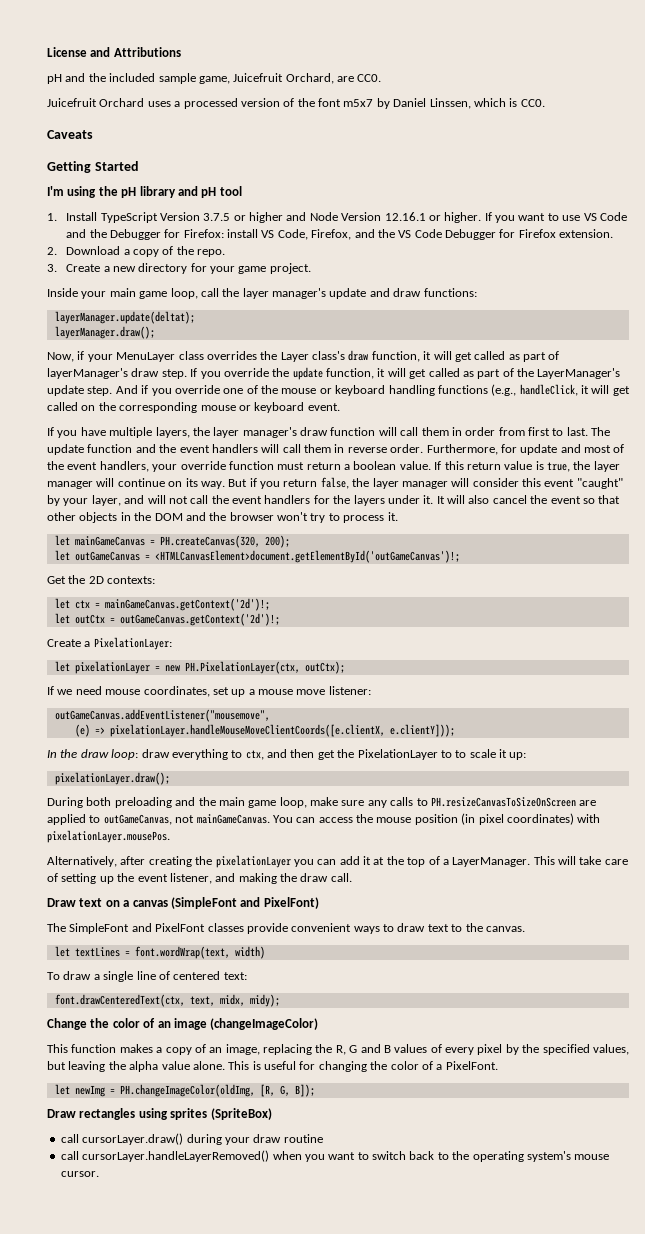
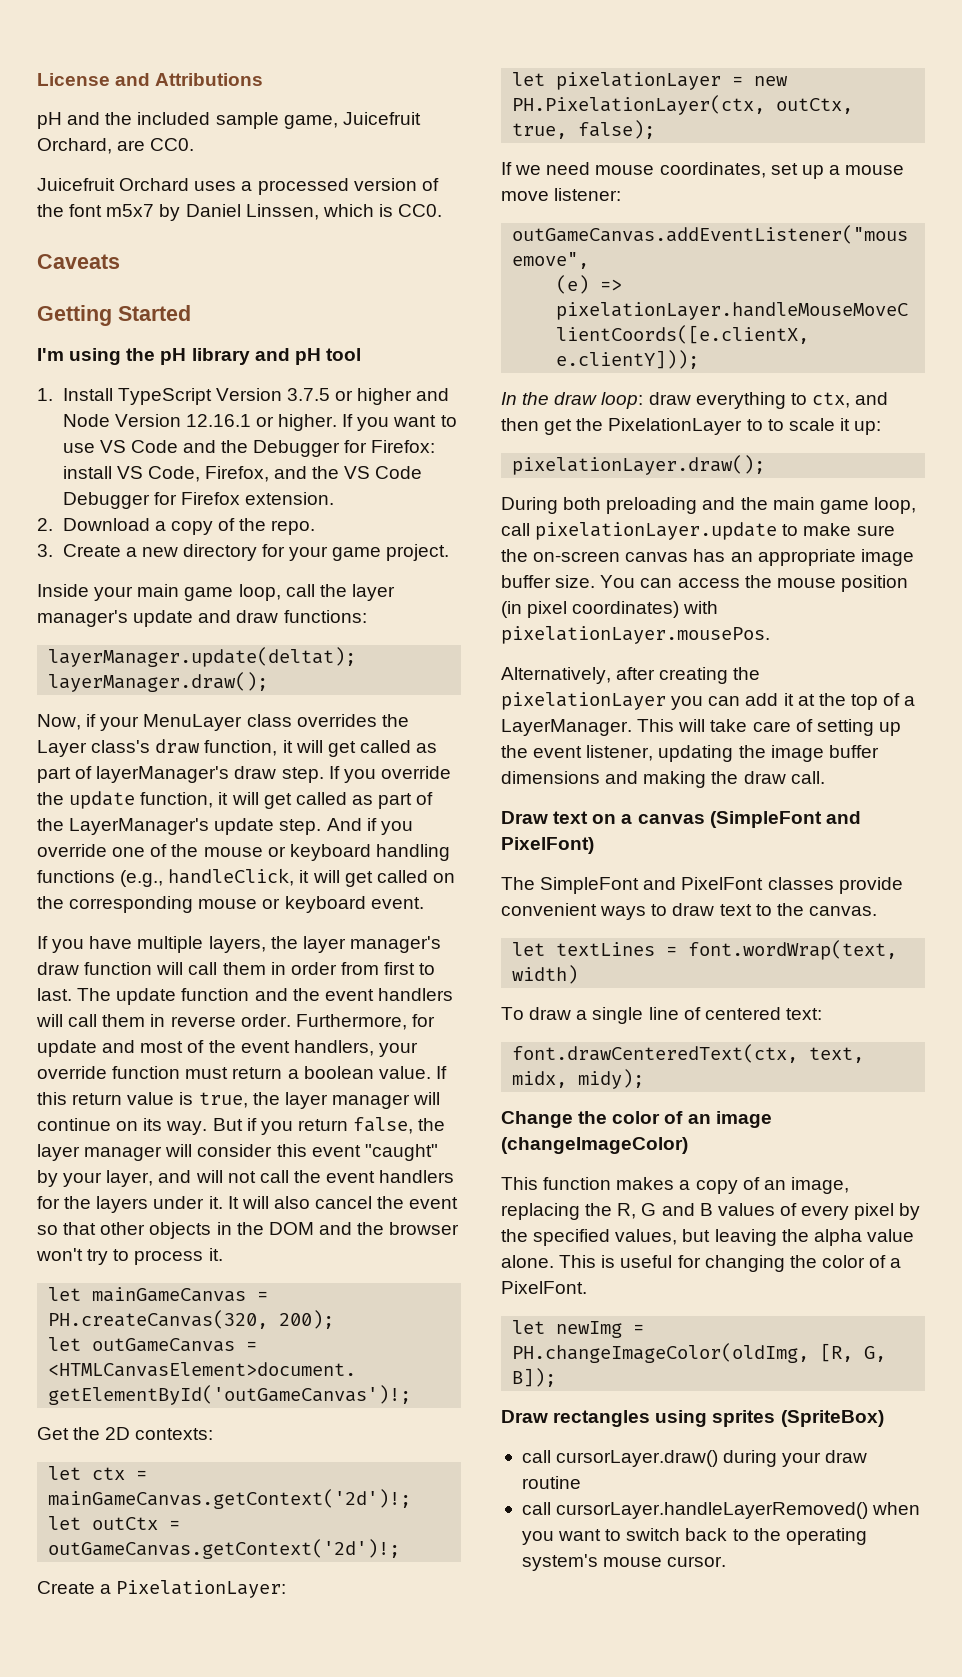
- let pixelationLayer = new PH.PixelationLayer(ctx, outCtx);
+ let pixelationLayer = new PH.PixelationLayer(ctx, outCtx, true, false);
- During both preloading and the main game loop, make sure any calls to PH.resizeCanvasToSizeOnScreen are applied to outGameCanvas, not mainGameCanvas.
+ During both preloading and the main game loop, call pixelationLayer.update to make sure the on-screen canvas has an appropriate image buffer size.
- This will take care of setting up the event listener, and making the draw call.
+ This will take care of setting up the event listener, updating the image buffer dimensions and making the draw call.

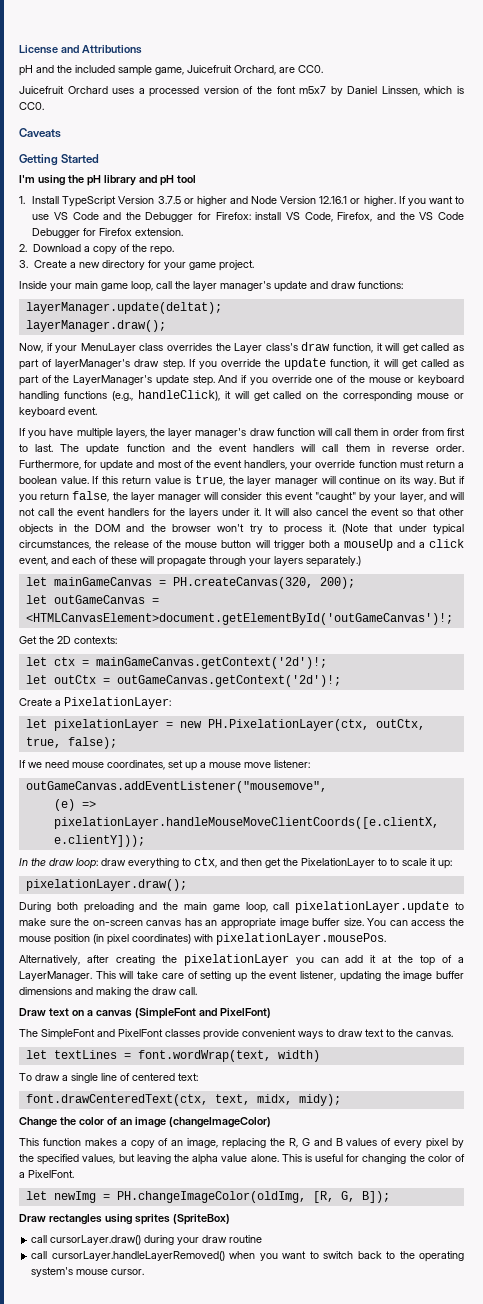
- And if you override one of the mouse or keyboard handling functions (e.g., handleClick, it will get called on the corresponding mouse or keyboard event.
+ And if you override one of the mouse or keyboard handling functions (e.g., handleClick), it will get called on the corresponding mouse or keyboard event.
+ (Note that under typical circumstances, the release of the mouse button will trigger both a mouseUp and a click event, and each of these will propagate through your layers separately.)

